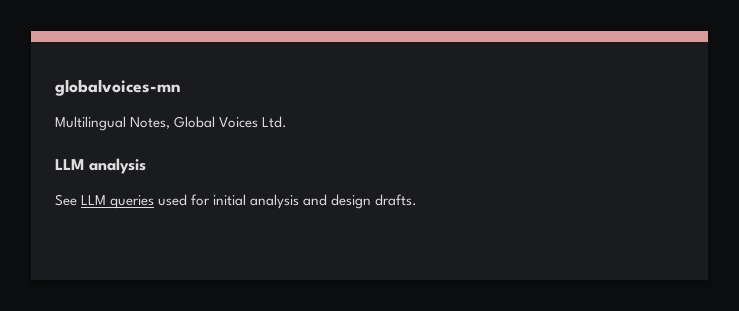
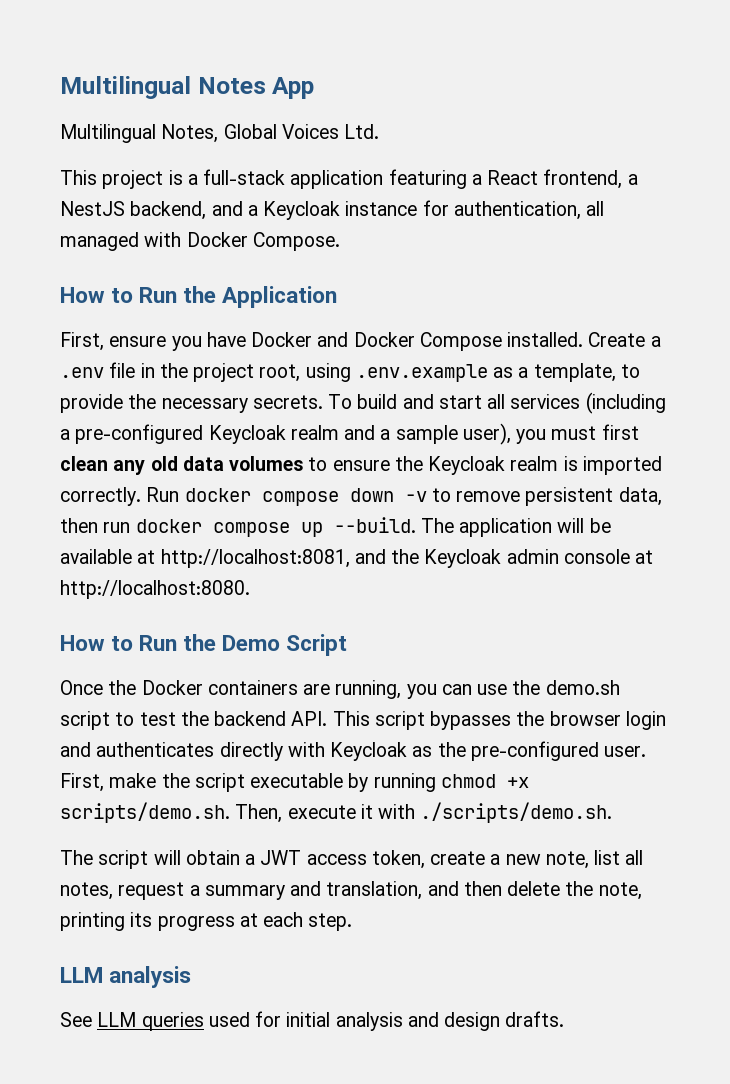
- globalvoices-mn
+ Multilingual Notes App
+ This project is a full-stack application featuring a React frontend, a NestJS backend, and a Keycloak instance for authentication, all managed with Docker Compose.
+ How to Run the Application
+ First, ensure you have Docker and Docker Compose installed. Create a .env file in the project root, using .env.example as a template, to provide the necessary secrets. To build and start all services (including a pre-configured Keycloak realm and a sample user), you must first clean any old data volumes to ensure the Keycloak realm is imported correctly. Run docker compose down -v to remove persistent data, then run docker compose up --build. The application will be available at http://localhost:8081, and the Keycloak admin console at http://localhost:8080.
+ How to Run the Demo Script
+ Once the Docker containers are running, you can use the demo.sh script to test the backend API. This script bypasses the browser login and authenticates directly with Keycloak as the pre-configured user. First, make the script executable by running chmod +x scripts/demo.sh. Then, execute it with ./scripts/demo.sh.
+ The script will obtain a JWT access token, create a new note, list all notes, request a summary and translation, and then delete the note, printing its progress at each step.

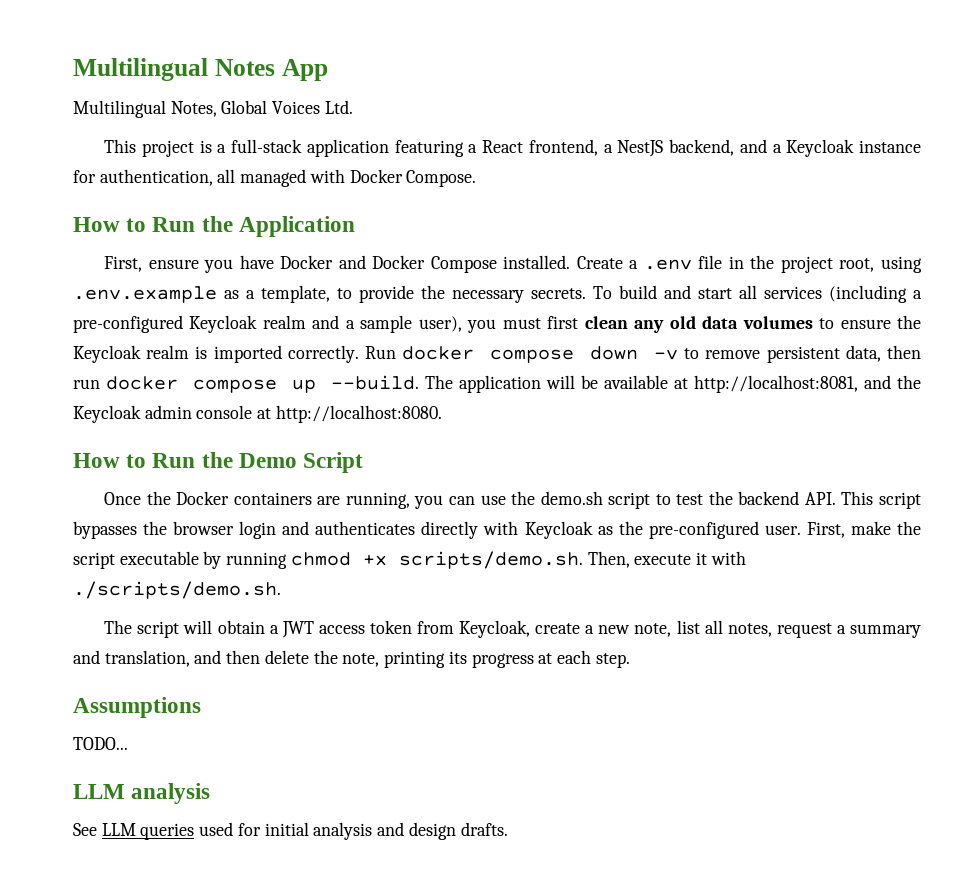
- The script will obtain a JWT access token, create a new note, list all notes, request a summary and translation, and then delete the note, printing its progress at each step.
+ The script will obtain a JWT access token from Keycloak, create a new note, list all notes, request a summary and translation, and then delete the note, printing its progress at each step.
+ Assumptions
+ TODO...

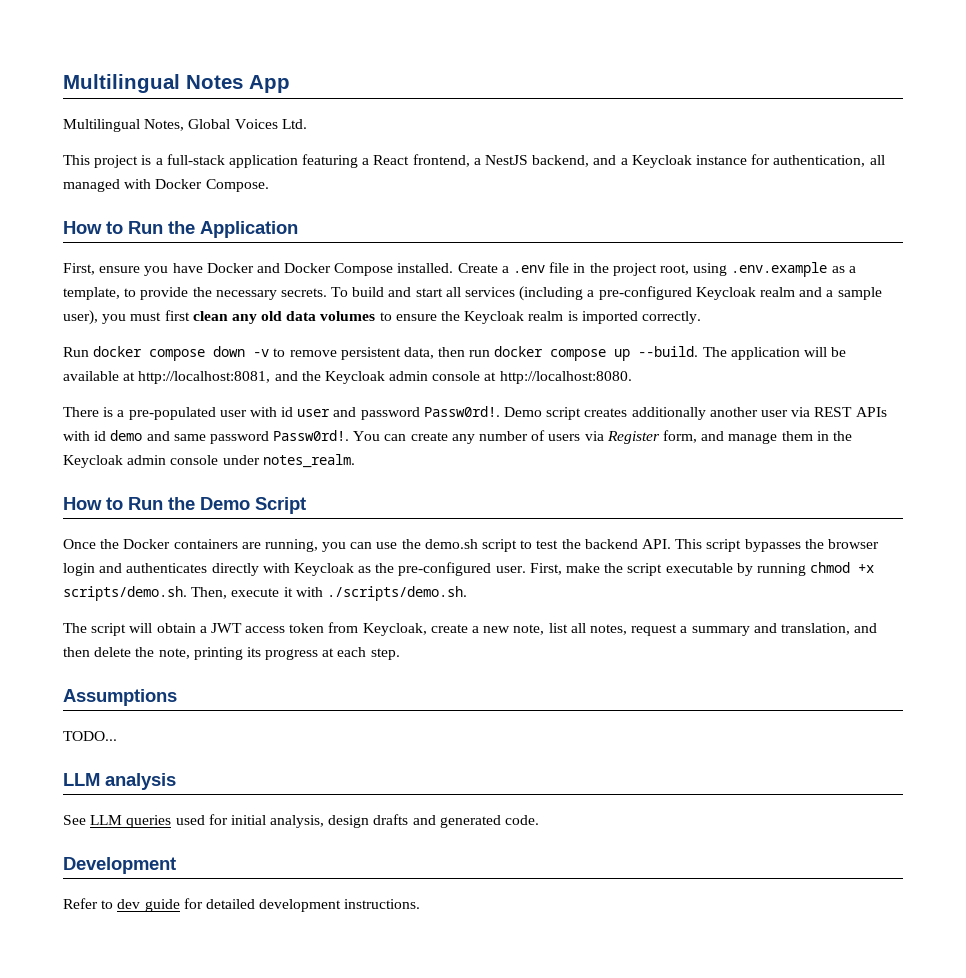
- To build and start all services (including a pre-configured Keycloak realm and a sample user), you must first clean any old data volumes to ensure the Keycloak realm is imported correctly. Run docker compose down -v to remove persistent data, then run docker compose up --build.
+ To build and start all services (including a pre-configured Keycloak realm and a sample user), you must first clean any old data volumes to ensure the Keycloak realm is imported correctly.
+ Run docker compose down -v to remove persistent data, then run docker compose up --build.
+ There is a pre-populated user with id user and password Passw0rd!. Demo script creates additionally another user via REST APIs with id demo and same password Passw0rd!. You can create any number of users via Register form, and manage them in the Keycloak admin console under notes_realm.
- See LLM queries used for initial analysis and design drafts.
+ See LLM queries used for initial analysis, design drafts and generated code.
+ Development
+ Refer to dev guide for detailed development instructions.

